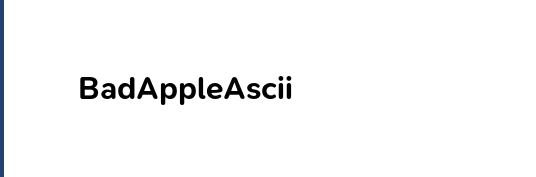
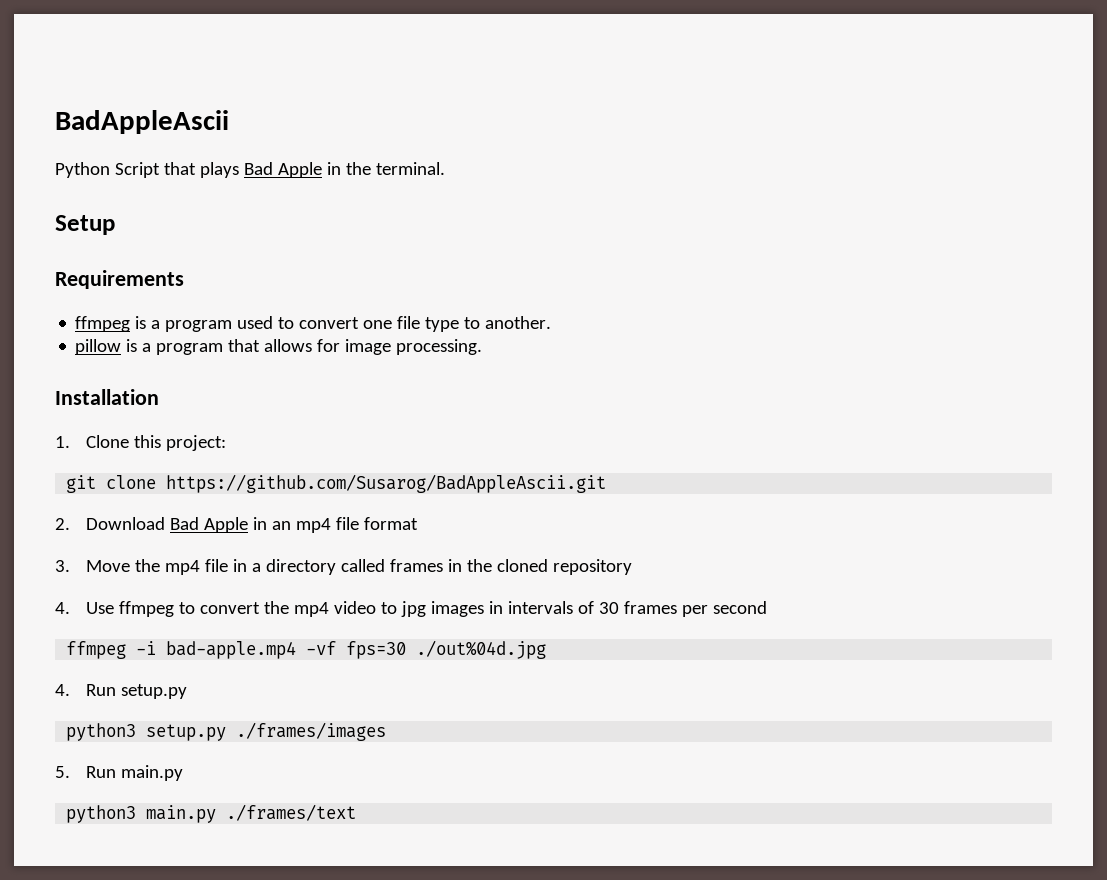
+ Python Script that plays Bad Apple in the terminal.
+ Setup
+ Requirements
+ ffmpeg is a program used to convert one file type to another.
+ pillow is a program that allows for image processing.
+ Installation
+ 1. Clone this project:
+ git clone https://github.com/Susarog/BadAppleAscii.git
+ 2. Download Bad Apple in an mp4 file format
+ 3. Move the mp4 file in a directory called frames in the cloned repository
+ 4. Use ffmpeg to convert the mp4 video to jpg images in intervals of 30 frames per second
+ ffmpeg -i bad-apple.mp4 -vf fps=30 ./out%04d.jpg
+ 4. Run setup.py
+ python3 setup.py ./frames/images
+ 5. Run main.py
+ python3 main.py ./frames/text

